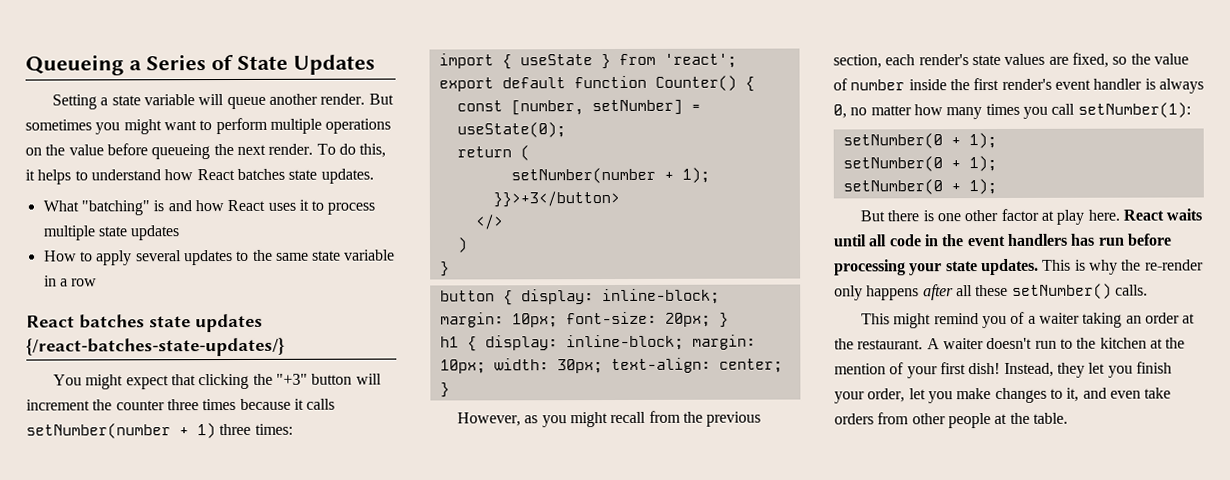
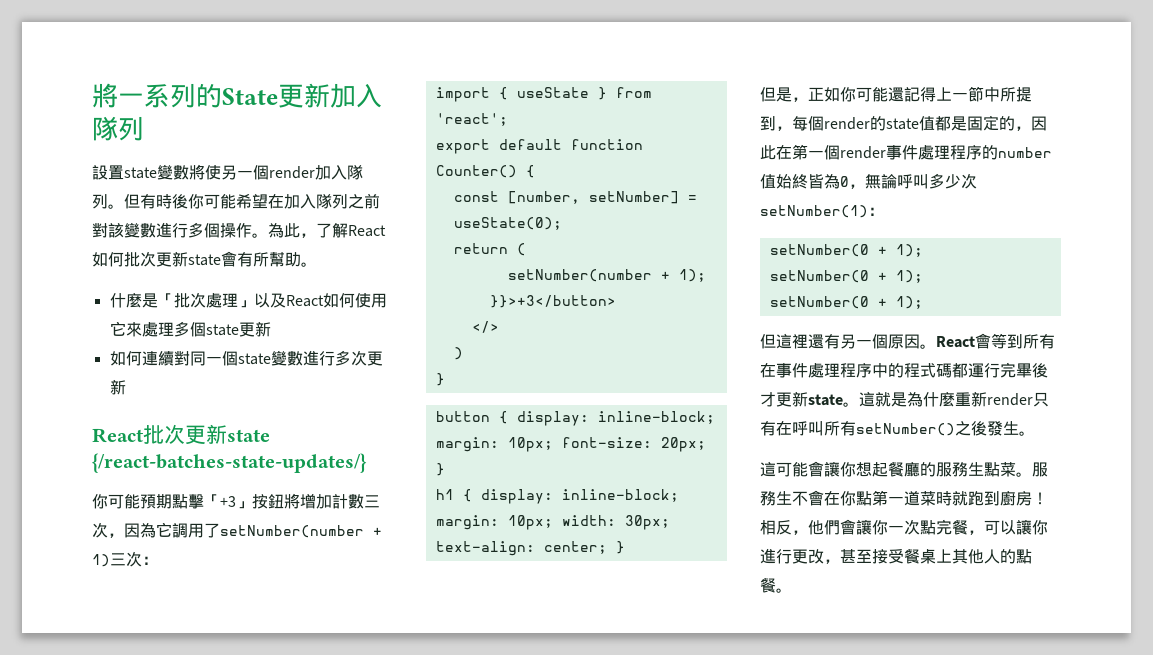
- Queueing a Series of State Updates
- Setting a state variable will queue another render. But sometimes you might want to perform multiple operations on the value before queueing the next render. To do this, it helps to understand how React batches state updates.
- What "batching" is and how React uses it to process multiple state updates
- How to apply several updates to the same state variable in a row
- React batches state updates {/react-batches-state-updates/}
- You might expect that clicking the "+3" button will increment the counter three times because it calls setNumber(number + 1) three times:
+ 將一系列的State更新加入隊列
+ 設置state變數將使另一個render加入隊列。但有時後你可能希望在加入隊列之前對該變數進行多個操作。為此，了解React如何批次更新state會有所幫助。
+ 什麼是「批次處理」以及React如何使用它來處理多個state更新
+ 如何連續對同一個state變數進行多次更新
+ React批次更新state {/react-batches-state-updates/}
+ 你可能預期點擊「+3」按鈕將增加計數三次，因為它調用了setNumber(number + 1)三次：
- However, as you might recall from the previous section, each render's state values are fixed, so the value of number inside the first render's event handler is always 0, no matter how many times you call setNumber(1):
+ 但是，正如你可能還記得上一節中所提到，每個render的state值都是固定的，因此在第一個render事件處理程序的number值始終皆為0，無論呼叫多少次setNumber(1)：
- But there is one other factor at play here. React waits until all code in the event handlers has run before processing your state updates. This is why the re-render only happens after all these setNumber() calls.
- This might remind you of a waiter taking an order at the restaurant. A waiter doesn't run to the kitchen at the mention of your first dish! Instead, they let you finish your order, let you make changes to it, and even take orders from other people at the table.
+ 但這裡還有另一個原因。React會等到所有在事件處理程序中的程式碼都運行完畢後才更新state。這就是為什麼重新render只有在呼叫所有setNumber()之後發生。
+ 這可能會讓你想起餐廳的服務生點菜。服務生不會在你點第一道菜時就跑到廚房！相反，他們會讓你一次點完餐，可以讓你進行更改，甚至接受餐桌上其他人的點餐。

